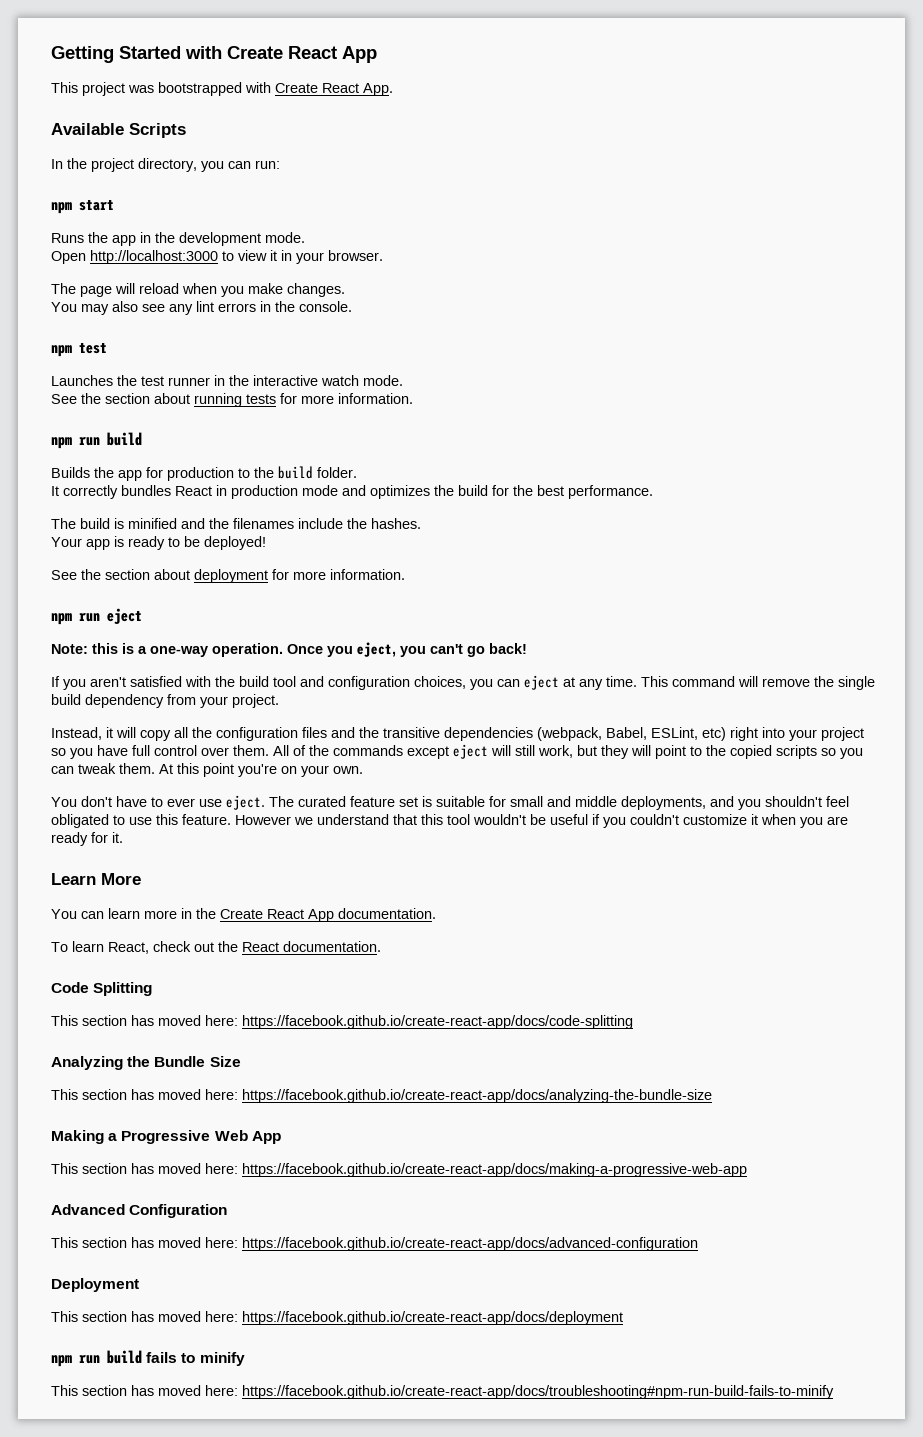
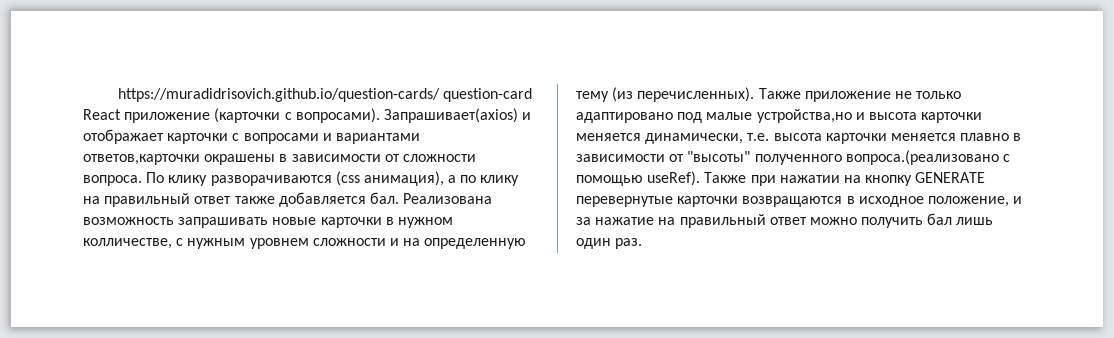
- Getting Started with Create React App
- This project was bootstrapped with Create React App.
- Available Scripts
- In the project directory, you can run:
- npm start
- Runs the app in the development mode.
- Open http://localhost:3000 to view it in your browser.
- The page will reload when you make changes.
- You may also see any lint errors in the console.
- npm test
- Launches the test runner in the interactive watch mode.
- See the section about running tests for more information.
- npm run build
- Builds the app for production to the build folder.
- It correctly bundles React in production mode and optimizes the build for the best performance.
- The build is minified and the filenames include the hashes.
- Your app is ready to be deployed!
- See the section about deployment for more information.
- npm run eject
- Note: this is a one-way operation. Once you eject, you can't go back!
- If you aren't satisfied with the build tool and configuration choices, you can eject at any time. This command will remove the single build dependency from your project.
- Instead, it will copy all the configuration files and the transitive dependencies (webpack, Babel, ESLint, etc) right into your project so you have full control over them. All of the commands except eject will still work, but they will point to the copied scripts so you can tweak them. At this point you're on your own.
- You don't have to ever use eject. The curated feature set is suitable for small and middle deployments, and you shouldn't feel obligated to use this feature. However we understand that this tool wouldn't be useful if you couldn't customize it when you are ready for it.
- Learn More
- You can learn more in the Create React App documentation.
- To learn React, check out the React documentation.
- Code Splitting
- This section has moved here: https://facebook.github.io/create-react-app/docs/code-splitting
- Analyzing the Bundle Size
- This section has moved here: https://facebook.github.io/create-react-app/docs/analyzing-the-bundle-size
- Making a Progressive Web App
- This section has moved here: https://facebook.github.io/create-react-app/docs/making-a-progressive-web-app
- Advanced Configuration
- This section has moved here: https://facebook.github.io/create-react-app/docs/advanced-configuration
- Deployment
- This section has moved here: https://facebook.github.io/create-react-app/docs/deployment
- npm run build fails to minify
- This section has moved here: https://facebook.github.io/create-react-app/docs/troubleshooting#npm-run-build-fails-to-minify
+ https://muradidrisovich.github.io/question-cards/ question-card React приложение (карточки с вопросами). Запрашивает(axios) и отображает карточки с вопросами и вариантами ответов,карточки окрашены в зависимости от сложности вопроса. По клику разворачиваются (css анимация), а по клику на правильный ответ также добавляется бал. Реализована возможность запрашивать новые карточки в нужном колличестве, с нужным уровнем сложности и на определенную тему (из перечисленных). Также приложение не только адаптировано под малые устройства,но и высота карточки меняется динамически, т.е. высота карточки меняется плавно в зависимости от "высоты" полученного вопроса.(реализовано с помощью useRef). Также при нажатии на кнопку GENERATE перевернутые карточки возвращаются в исходное положение, и за нажатие на правильный ответ можно получить бал лишь один раз.

